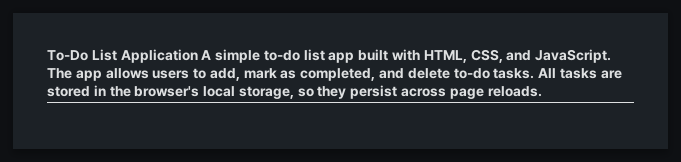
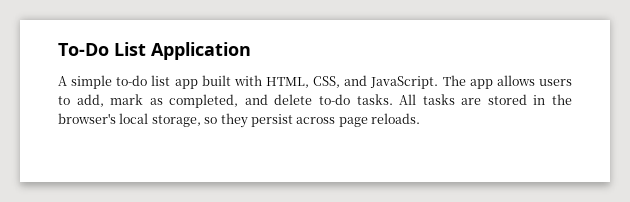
- To-Do List Application A simple to-do list app built with HTML, CSS, and JavaScript.
+ To-Do List Application
+ A simple to-do list app built with HTML, CSS, and JavaScript.

